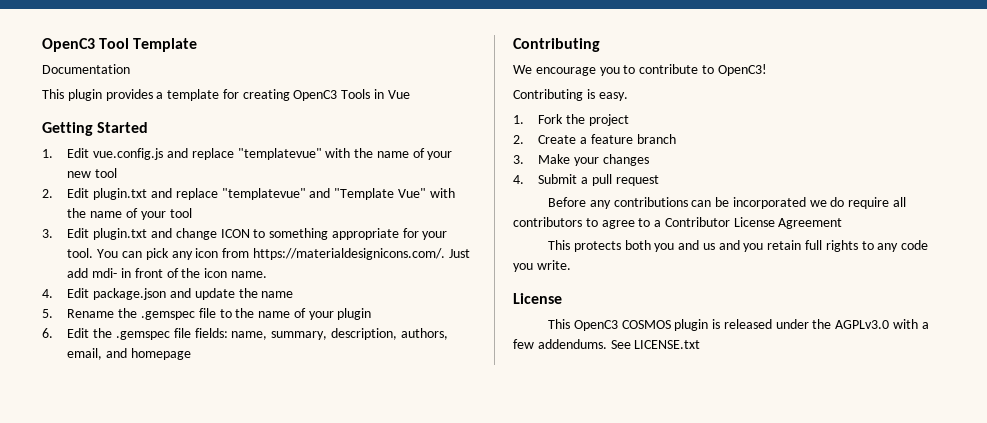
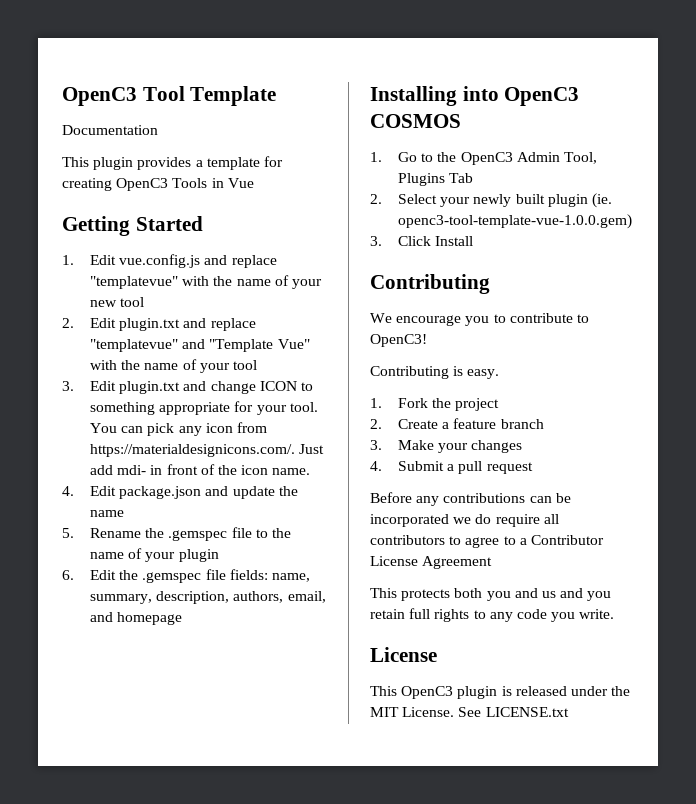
+ Installing into OpenC3 COSMOS
+ 1. Go to the OpenC3 Admin Tool, Plugins Tab
+ 2. Select your newly built plugin (ie. openc3-tool-template-vue-1.0.0.gem)
+ 3. Click Install
- This OpenC3 COSMOS plugin is released under the AGPLv3.0 with a few addendums.
+ This OpenC3 plugin is released under the MIT License.

